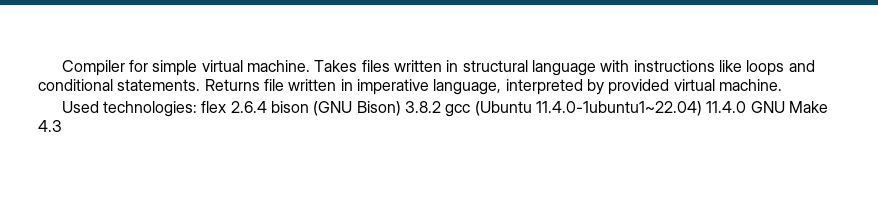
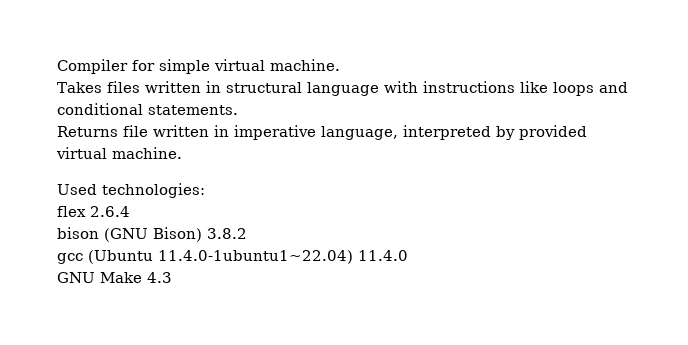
- Compiler for simple virtual machine. Takes files written in structural language with instructions like loops and conditional statements. Returns file written in imperative language, interpreted by provided virtual machine.
+ Compiler for simple virtual machine.
+ Takes files written in structural language with instructions like loops and conditional statements.
+ Returns file written in imperative language, interpreted by provided virtual machine.
- Used technologies: flex 2.6.4 bison (GNU Bison) 3.8.2 gcc (Ubuntu 11.4.0-1ubuntu1~22.04) 11.4.0 GNU Make 4.3
+ Used technologies:
+ flex 2.6.4
+ bison (GNU Bison) 3.8.2
+ gcc (Ubuntu 11.4.0-1ubuntu1~22.04) 11.4.0
+ GNU Make 4.3

